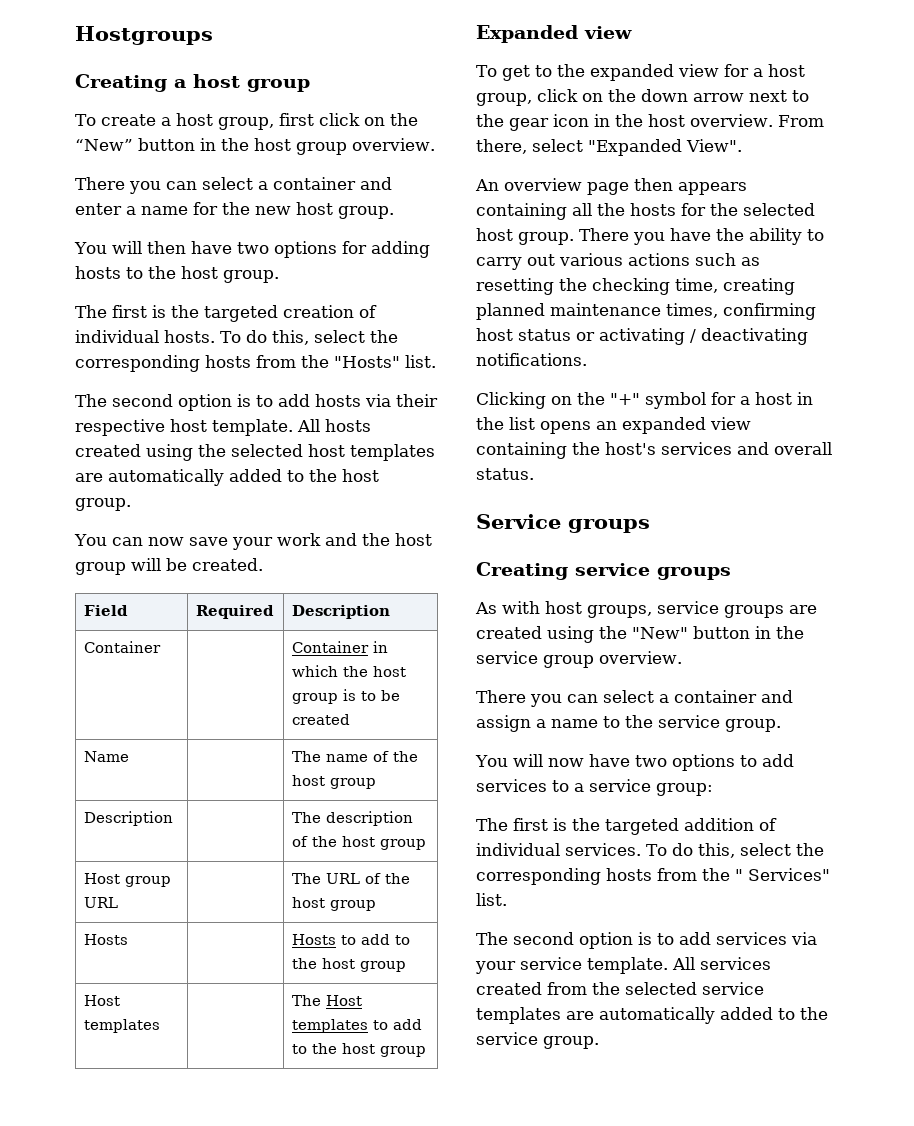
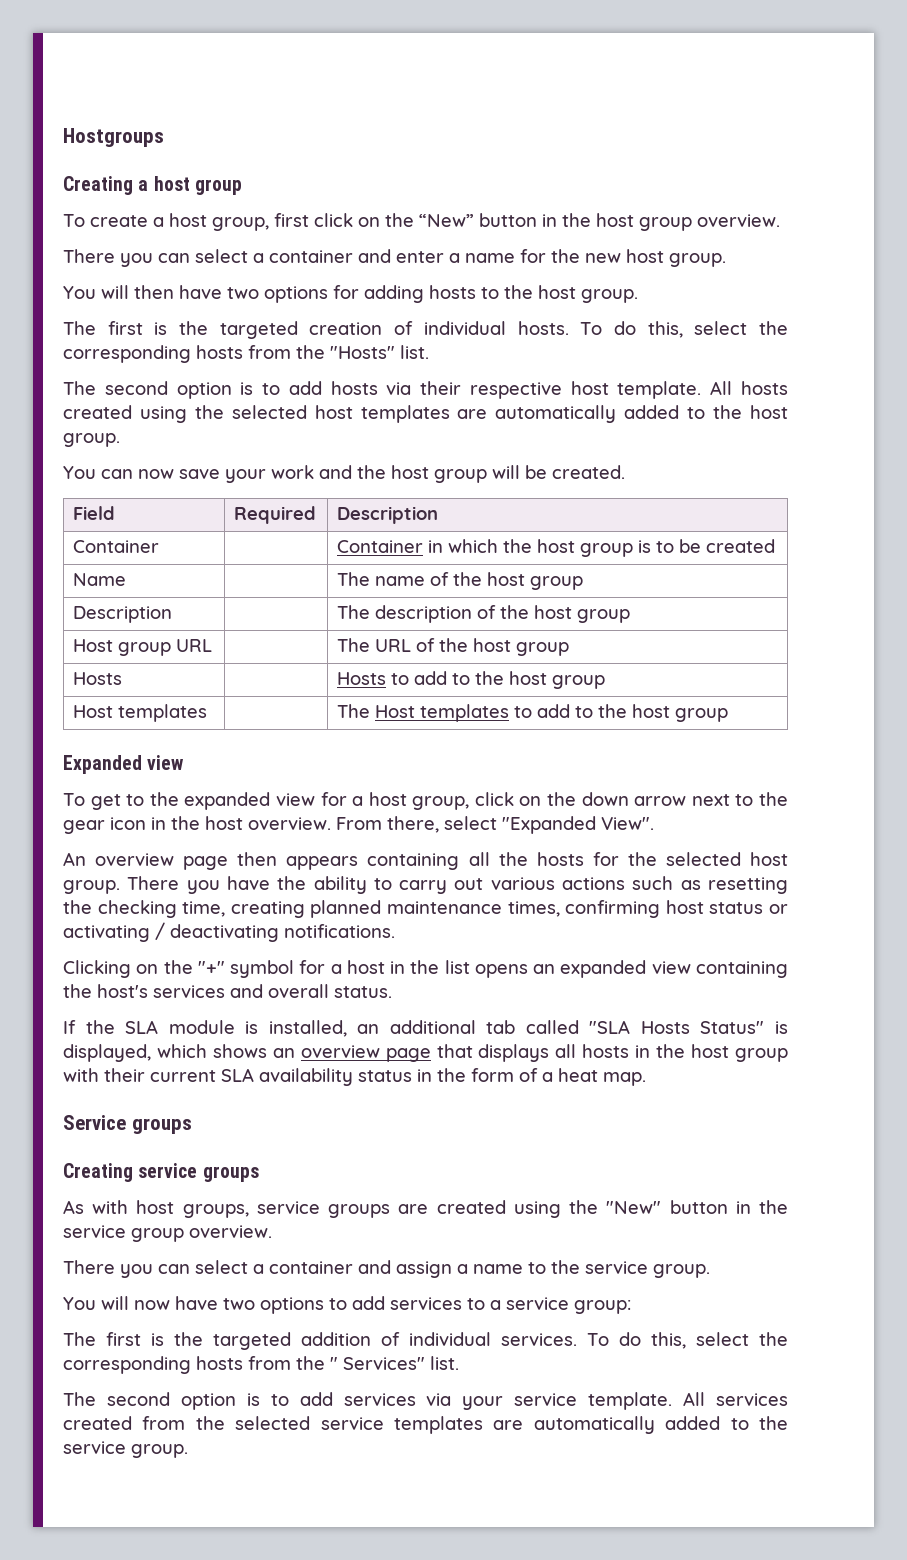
+ If the SLA module is installed, an additional tab called "SLA Hosts Status" is displayed, which shows an overview page that displays all hosts in the host group with their current SLA availability status in the form of a heat map.

